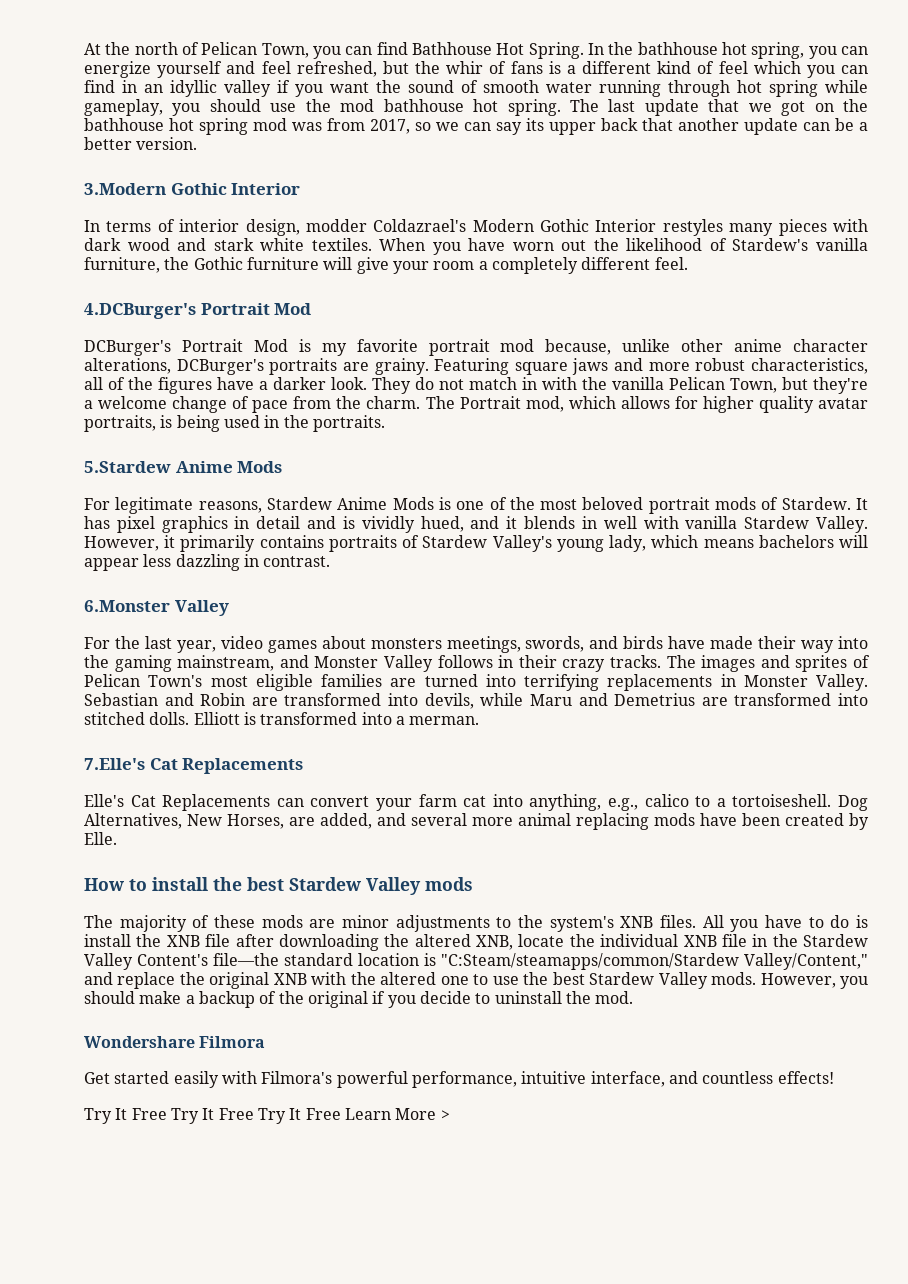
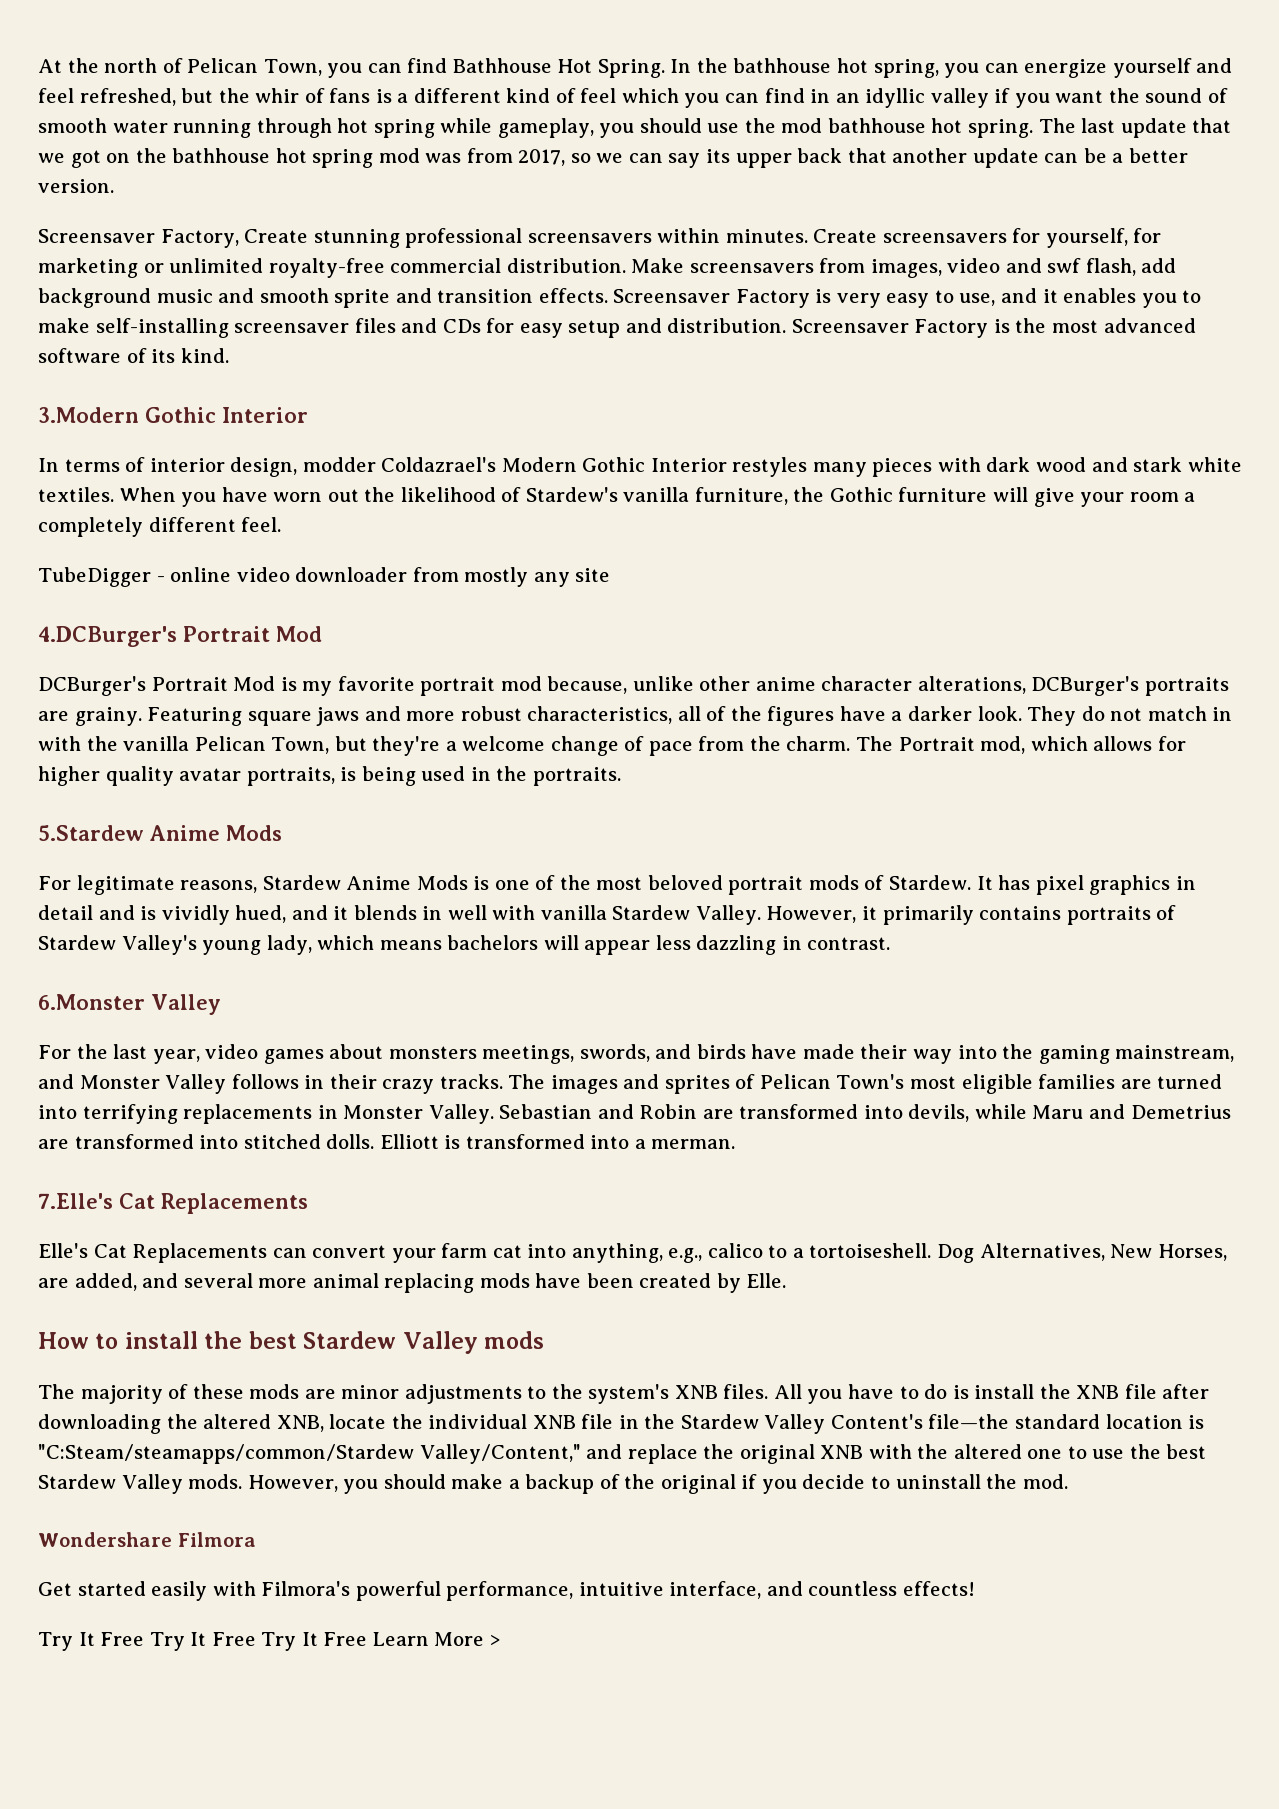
+ Screensaver Factory, Create stunning professional screensavers within minutes. Create screensavers for yourself, for marketing or unlimited royalty-free commercial distribution. Make screensavers from images, video and swf flash, add background music and smooth sprite and transition effects. Screensaver Factory is very easy to use, and it enables you to make self-installing screensaver files and CDs for easy setup and distribution. Screensaver Factory is the most advanced software of its kind.
+ TubeDigger - online video downloader from mostly any site

